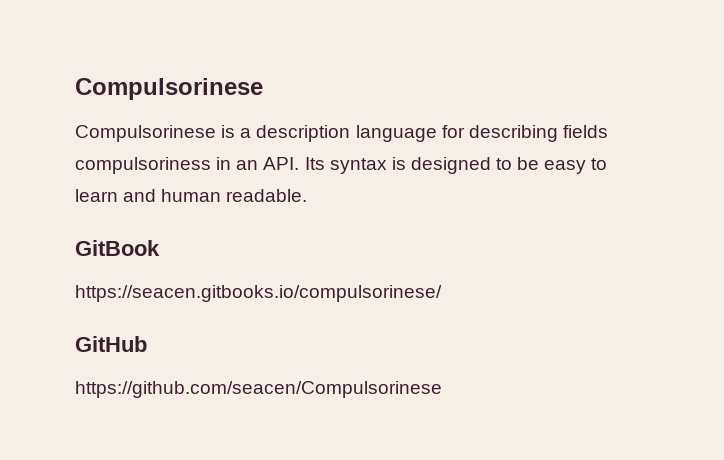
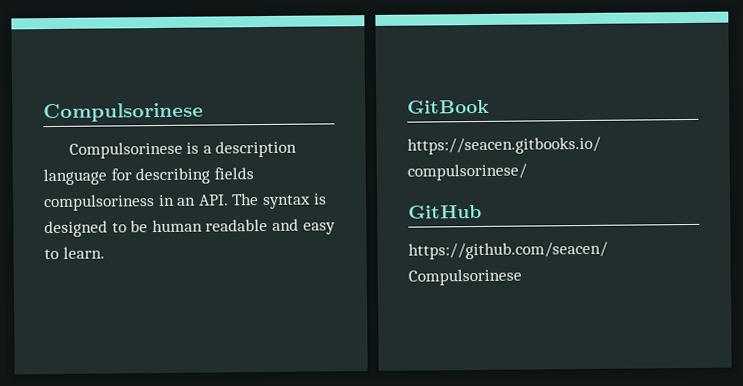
- Compulsorinese is a description language for describing fields compulsoriness in an API. Its syntax is designed to be easy to learn and human readable.
+ Compulsorinese is a description language for describing fields compulsoriness in an API. The syntax is designed to be human readable and easy to learn.

